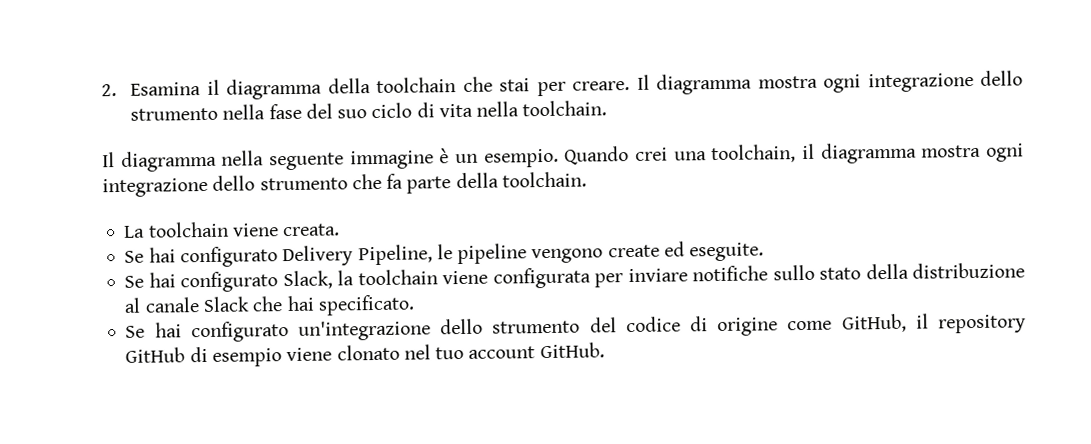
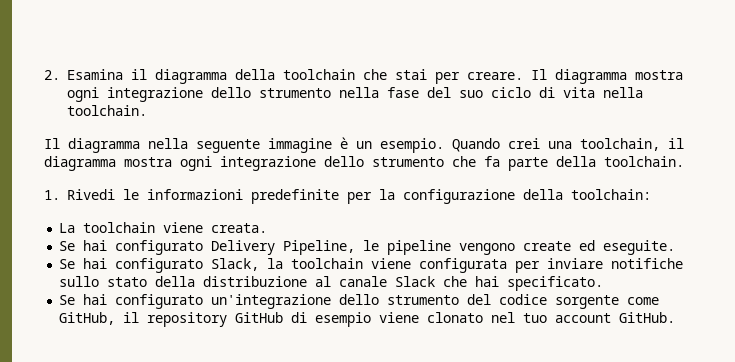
+ 1. Rivedi le informazioni predefinite per la configurazione della toolchain:
- Se hai configurato un'integrazione dello strumento del codice di origine come GitHub, il repository GitHub di esempio viene clonato nel tuo account GitHub.
+ Se hai configurato un'integrazione dello strumento del codice sorgente come GitHub, il repository GitHub di esempio viene clonato nel tuo account GitHub.

